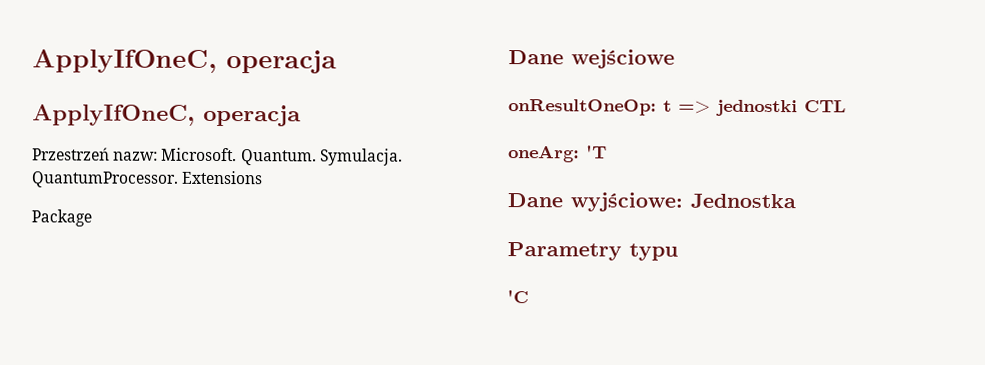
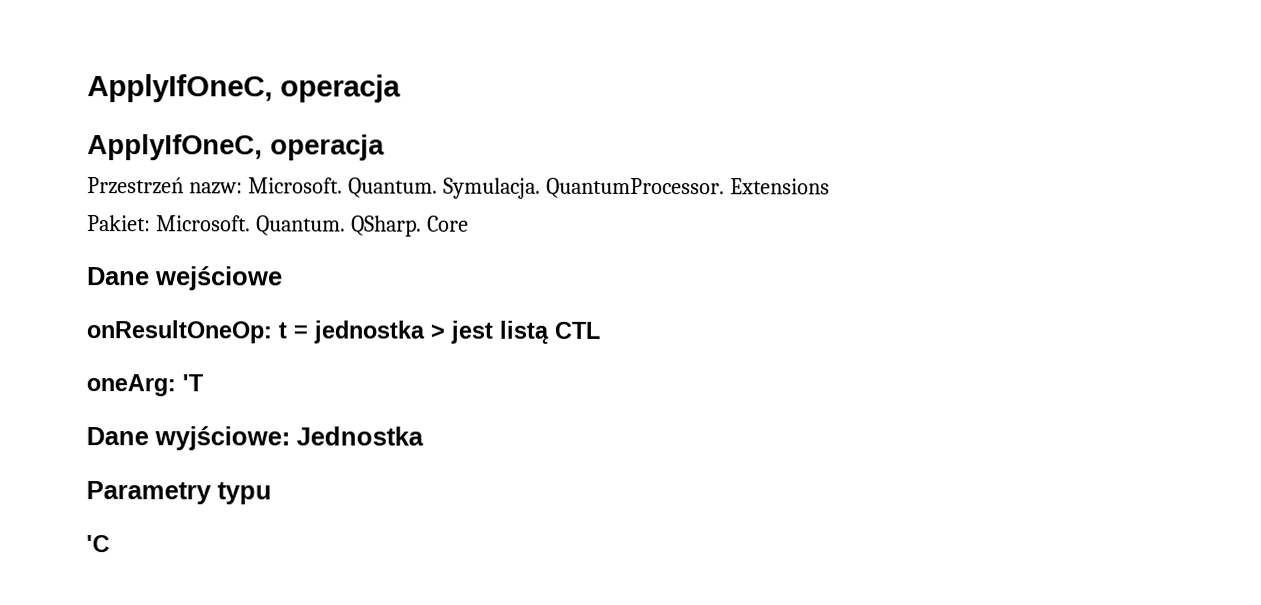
- Package
+ Pakiet: Microsoft. Quantum. QSharp. Core
- onResultOneOp: t => jednostki CTL
+ onResultOneOp: t = jednostka > jest listą CTL

